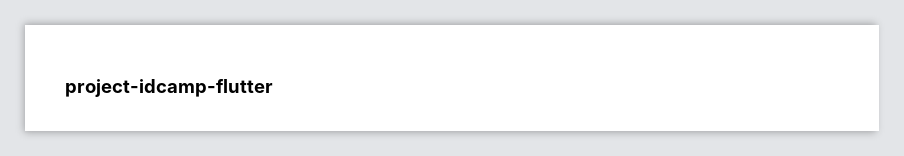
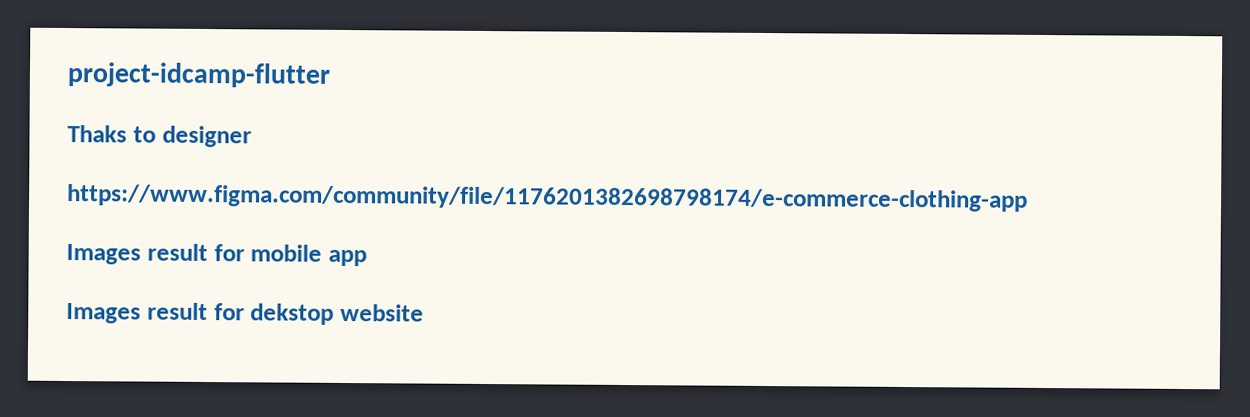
+ Thaks to designer
+ https://www.figma.com/community/file/1176201382698798174/e-commerce-clothing-app
+ Images result for mobile app
+ Images result for dekstop website

